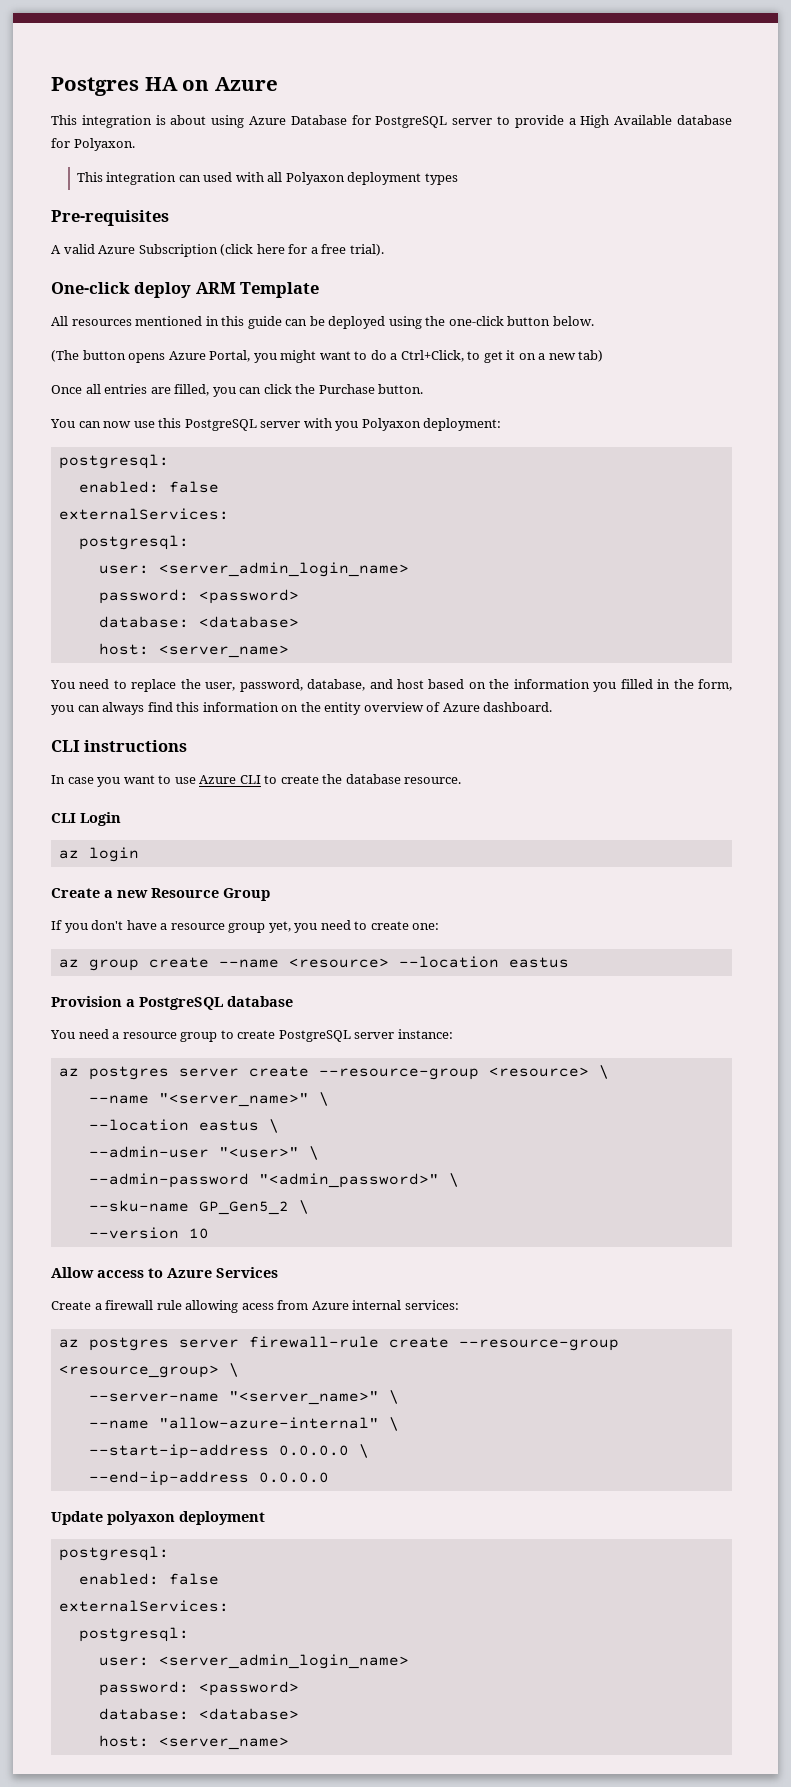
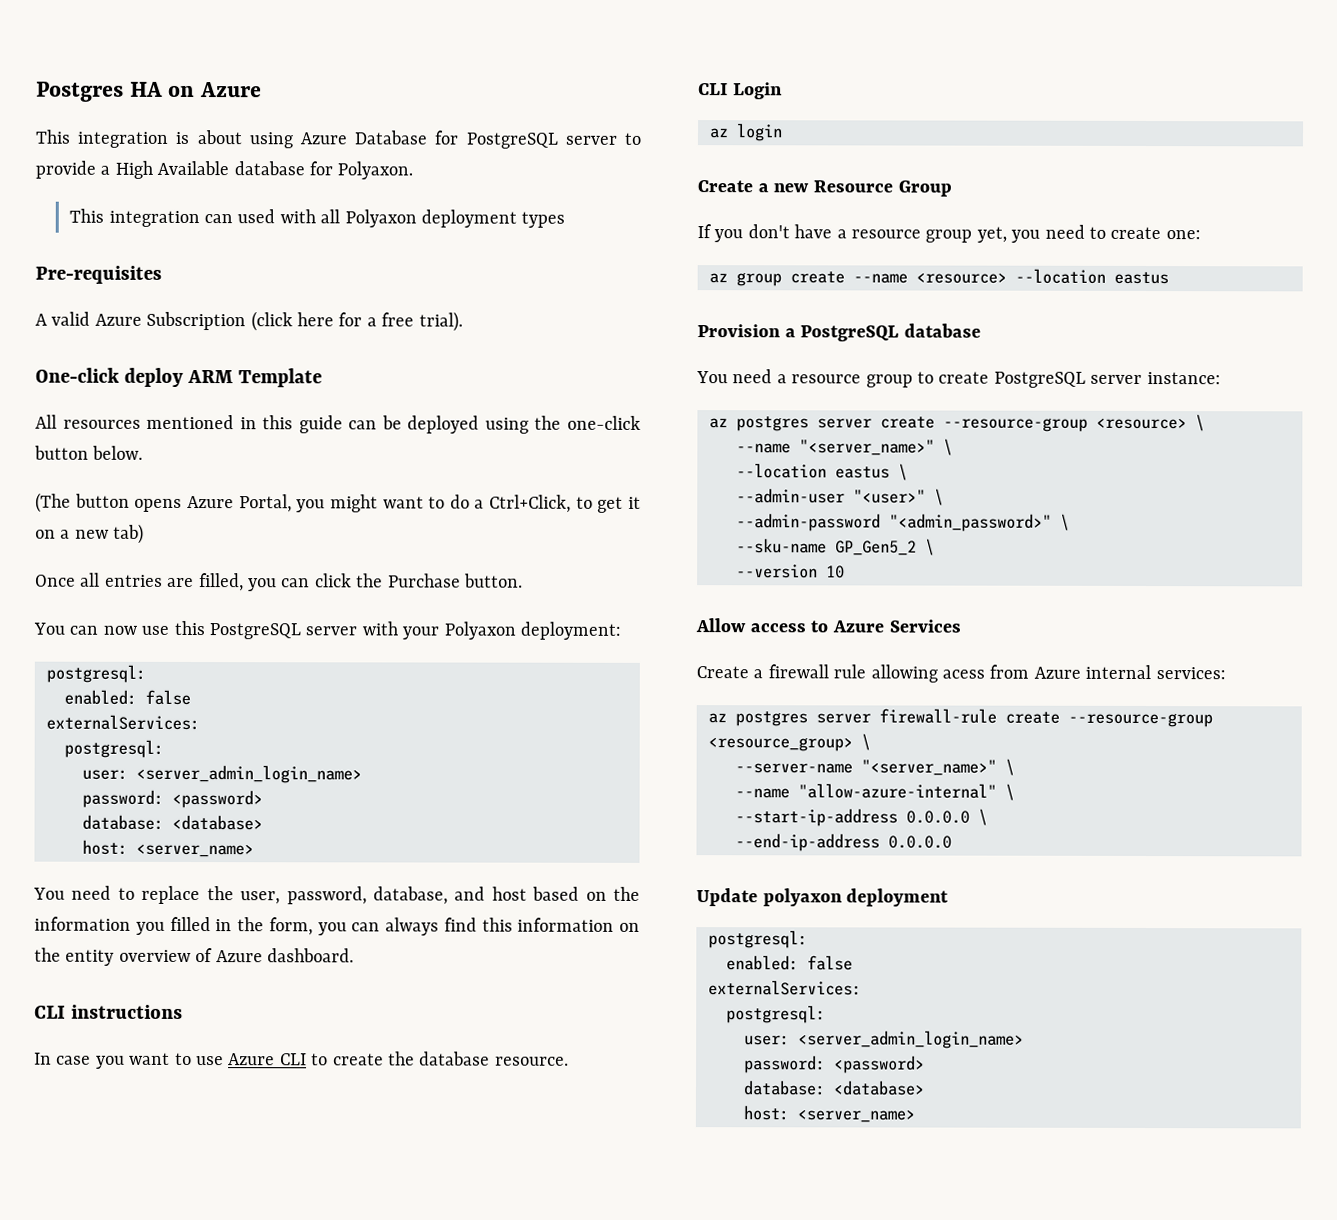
- You can now use this PostgreSQL server with you Polyaxon deployment:
+ You can now use this PostgreSQL server with your Polyaxon deployment:

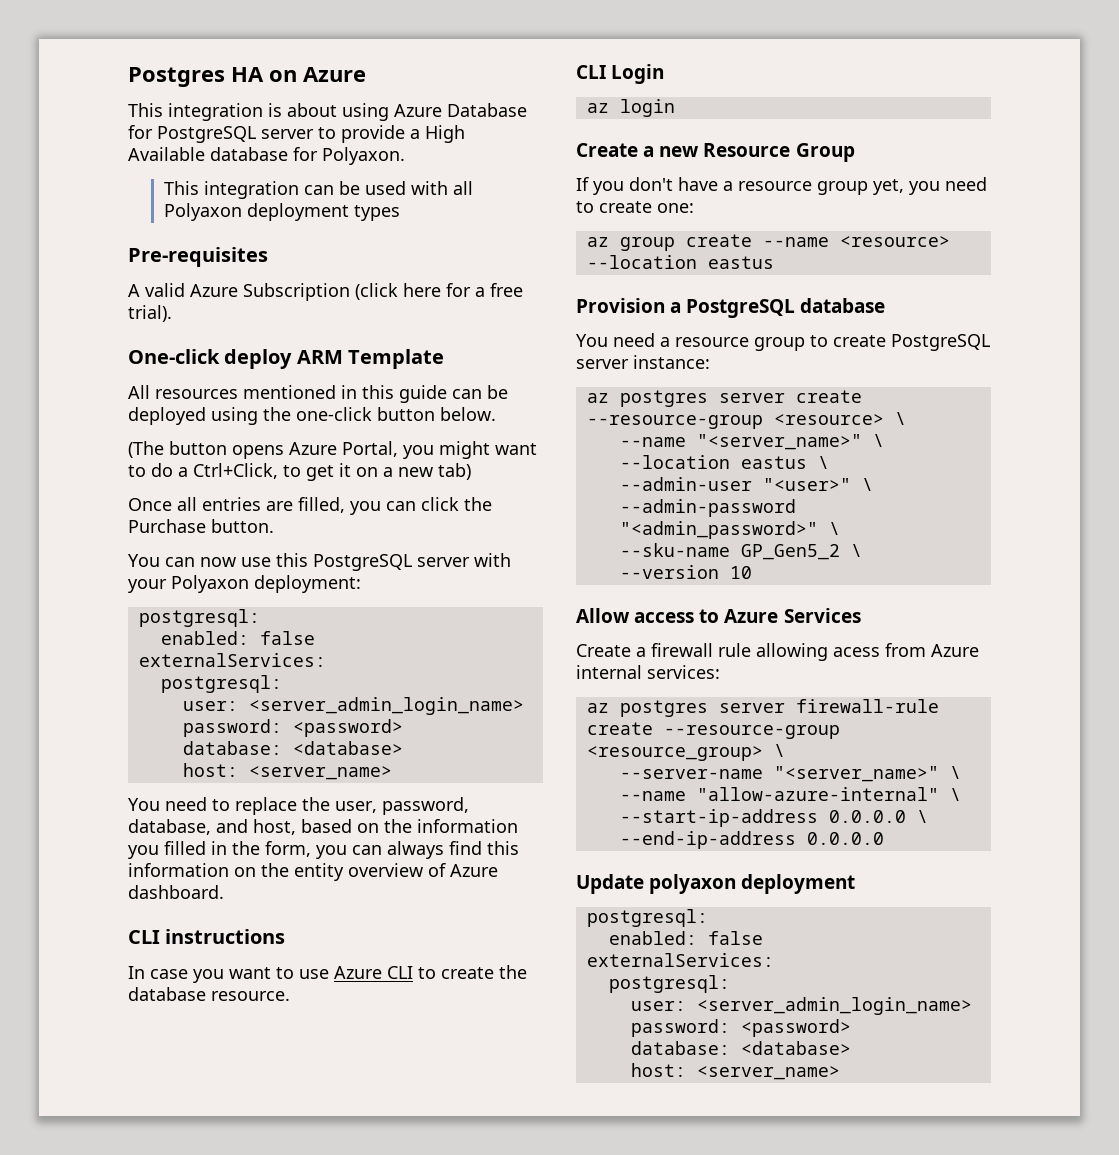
- This integration can used with all Polyaxon deployment types
+ This integration can be used with all Polyaxon deployment types
- You need to replace the user, password, database, and host based on the information you filled in the form, you can always find this information on the entity overview of Azure dashboard.
+ You need to replace the user, password, database, and host, based on the information you filled in the form, you can always find this information on the entity overview of Azure dashboard.

